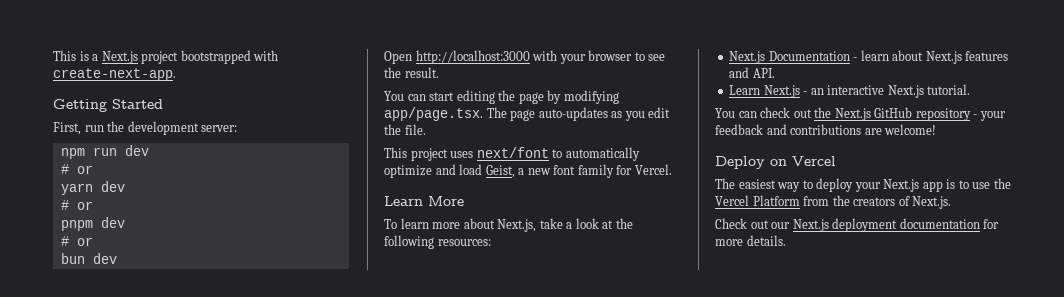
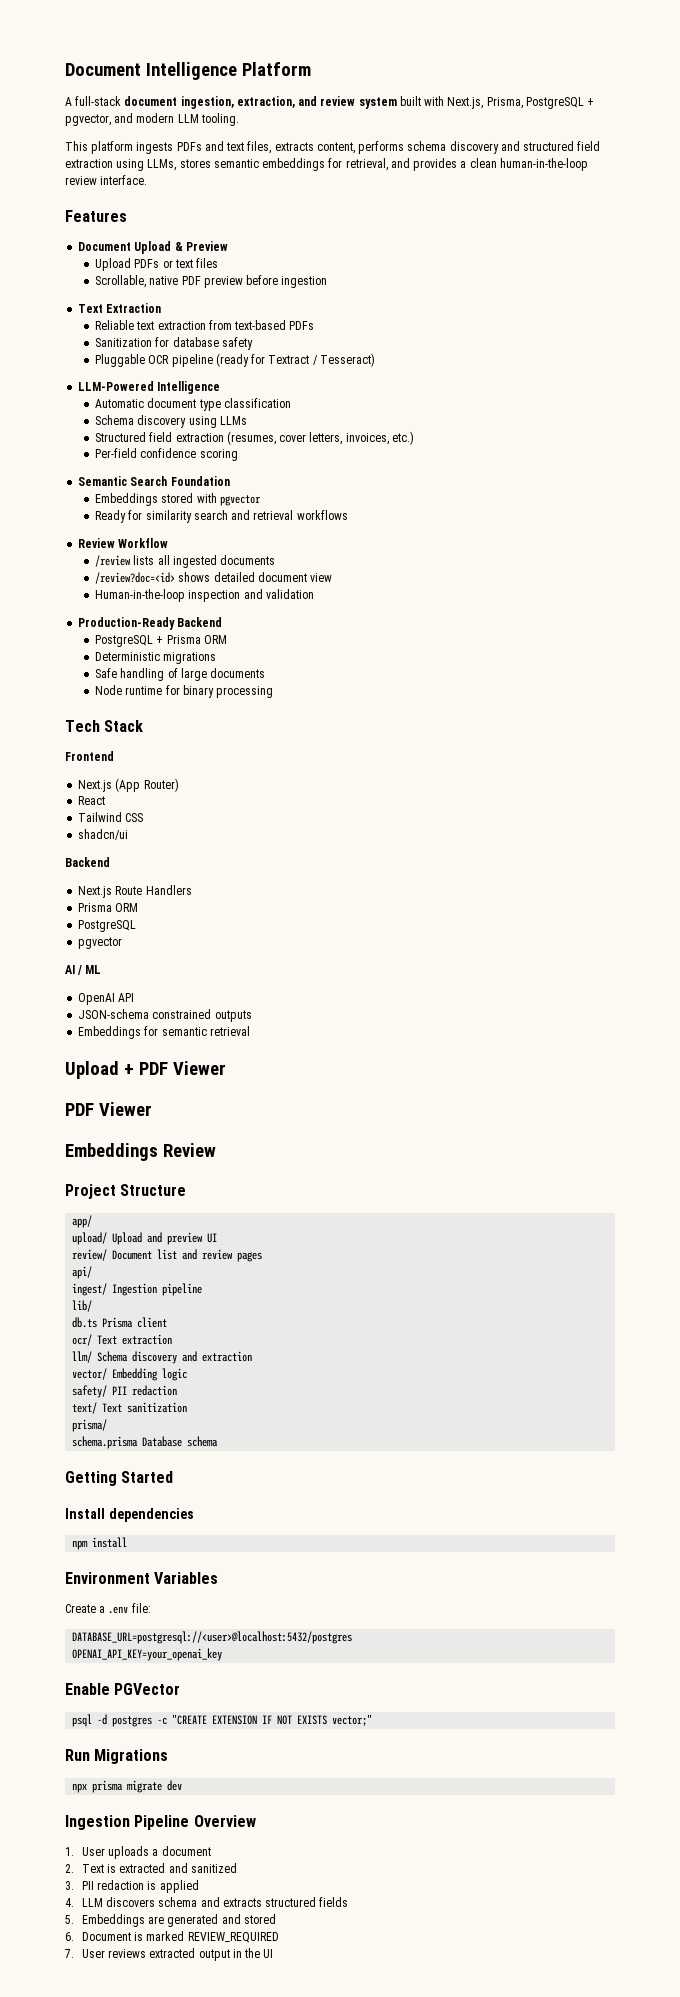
- This is a Next.js project bootstrapped with create-next-app.
+ Document Intelligence Platform
+ A full-stack document ingestion, extraction, and review system built with Next.js, Prisma, PostgreSQL + pgvector, and modern LLM tooling.
+ This platform ingests PDFs and text files, extracts content, performs schema discovery and structured field extraction using LLMs, stores semantic embeddings for retrieval, and provides a clean human-in-the-loop review interface.
+ Features
+ Document Upload & Preview
+ Upload PDFs or text files
+ Scrollable, native PDF preview before ingestion
+ Text Extraction
+ Reliable text extraction from text-based PDFs
+ Sanitization for database safety
+ Pluggable OCR pipeline (ready for Textract / Tesseract)
+ LLM-Powered Intelligence
+ Automatic document type classification
+ Schema discovery using LLMs
+ Structured field extraction (resumes, cover letters, invoices, etc.)
+ Per-field confidence scoring
+ Semantic Search Foundation
+ Embeddings stored with pgvector
+ Ready for similarity search and retrieval workflows
+ Review Workflow
+ /review lists all ingested documents
+ /review?doc=<id> shows detailed document view
+ Human-in-the-loop inspection and validation
+ Production-Ready Backend
+ PostgreSQL + Prisma ORM
+ Deterministic migrations
+ Safe handling of large documents
+ Node runtime for binary processing
+ Tech Stack
+ Frontend
+ Next.js (App Router)
+ React
+ Tailwind CSS
+ shadcn/ui
+ Backend
+ Next.js Route Handlers
+ Prisma ORM
+ PostgreSQL
+ pgvector
+ AI / ML
+ OpenAI API
+ JSON-schema constrained outputs
+ Embeddings for semantic retrieval
+ Upload + PDF Viewer
+ PDF Viewer
+ Embeddings Review
+ Project Structure
+ app/
+ upload/ Upload and preview UI
+ review/ Document list and review pages
+ api/
+ ingest/ Ingestion pipeline
+ lib/
+ db.ts Prisma client
+ ocr/ Text extraction
+ llm/ Schema discovery and extraction
+ vector/ Embedding logic
+ safety/ PII redaction
+ text/ Text sanitization
+ prisma/
+ schema.prisma Database schema
  Getting Started
- First, run the development server:
- npm run dev
- # or
- yarn dev
- # or
- pnpm dev
- # or
- bun dev
- Open http://localhost:3000 with your browser to see the result.
- You can start editing the page by modifying app/page.tsx. The page auto-updates as you edit the file.
- This project uses next/font to automatically optimize and load Geist, a new font family for Vercel.
- Learn More
- To learn more about Next.js, take a look at the following resources:
- Next.js Documentation - learn about Next.js features and API.
- Learn Next.js - an interactive Next.js tutorial.
- You can check out the Next.js GitHub repository - your feedback and contributions are welcome!
- Deploy on Vercel
- The easiest way to deploy your Next.js app is to use the Vercel Platform from the creators of Next.js.
- Check out our Next.js deployment documentation for more details.
+ Install dependencies
+ npm install
+ Environment Variables
+ Create a .env file:
+ DATABASE_URL=postgresql://<user>@localhost:5432/postgres
+ OPENAI_API_KEY=your_openai_key
+ Enable PGVector
+ psql -d postgres -c "CREATE EXTENSION IF NOT EXISTS vector;"
+ Run Migrations
+ npx prisma migrate dev
+ Ingestion Pipeline Overview
+ 1. User uploads a document
+ 2. Text is extracted and sanitized
+ 3. PII redaction is applied
+ 4. LLM discovers schema and extracts structured fields
+ 5. Embeddings are generated and stored
+ 6. Document is marked REVIEW_REQUIRED
+ 7. User reviews extracted output in the UI

